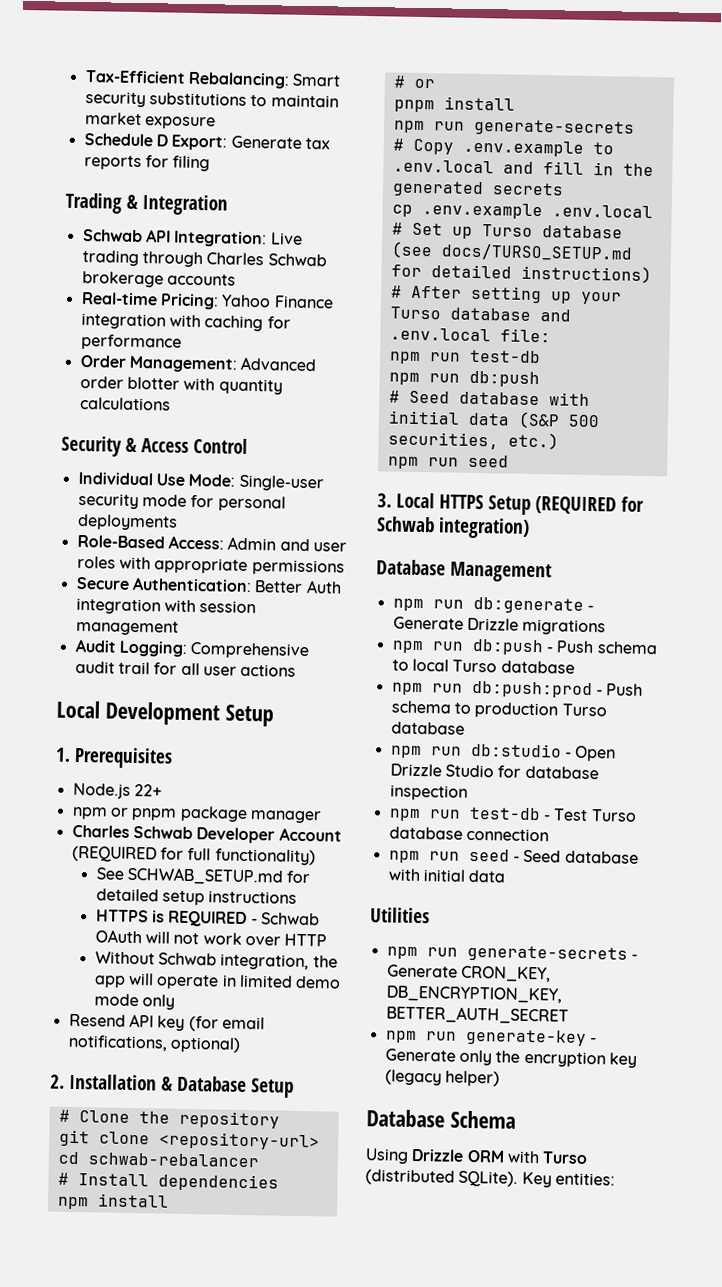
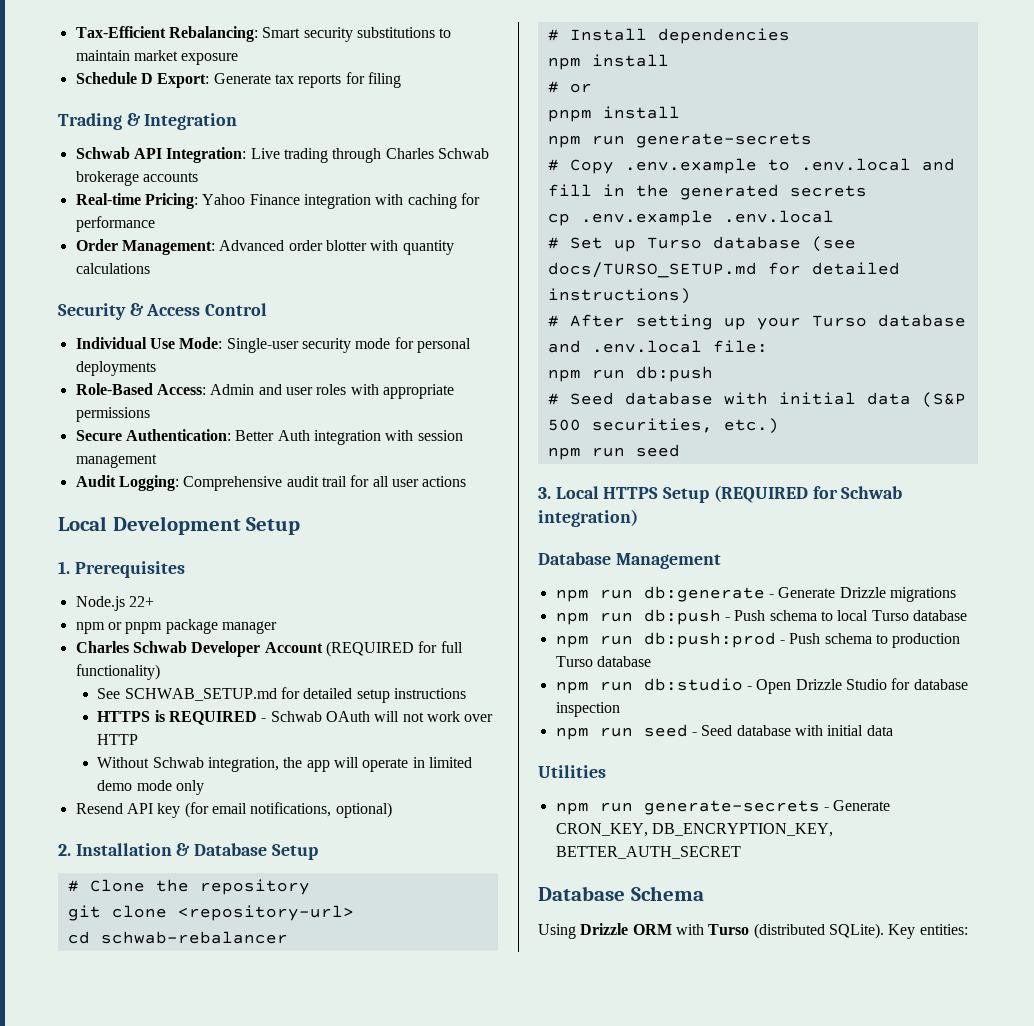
  # After setting up your Turso database and .env.local file:
- npm run test-db
- npm run test-db - Test Turso database connection
- npm run generate-key - Generate only the encryption key (legacy helper)

